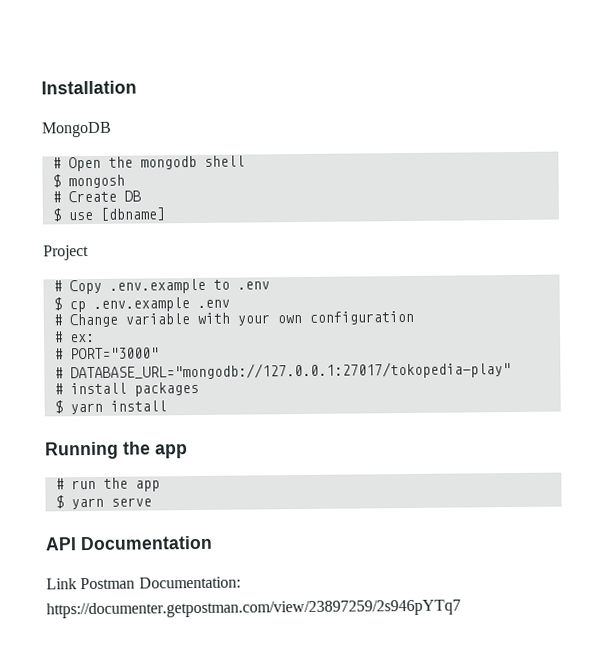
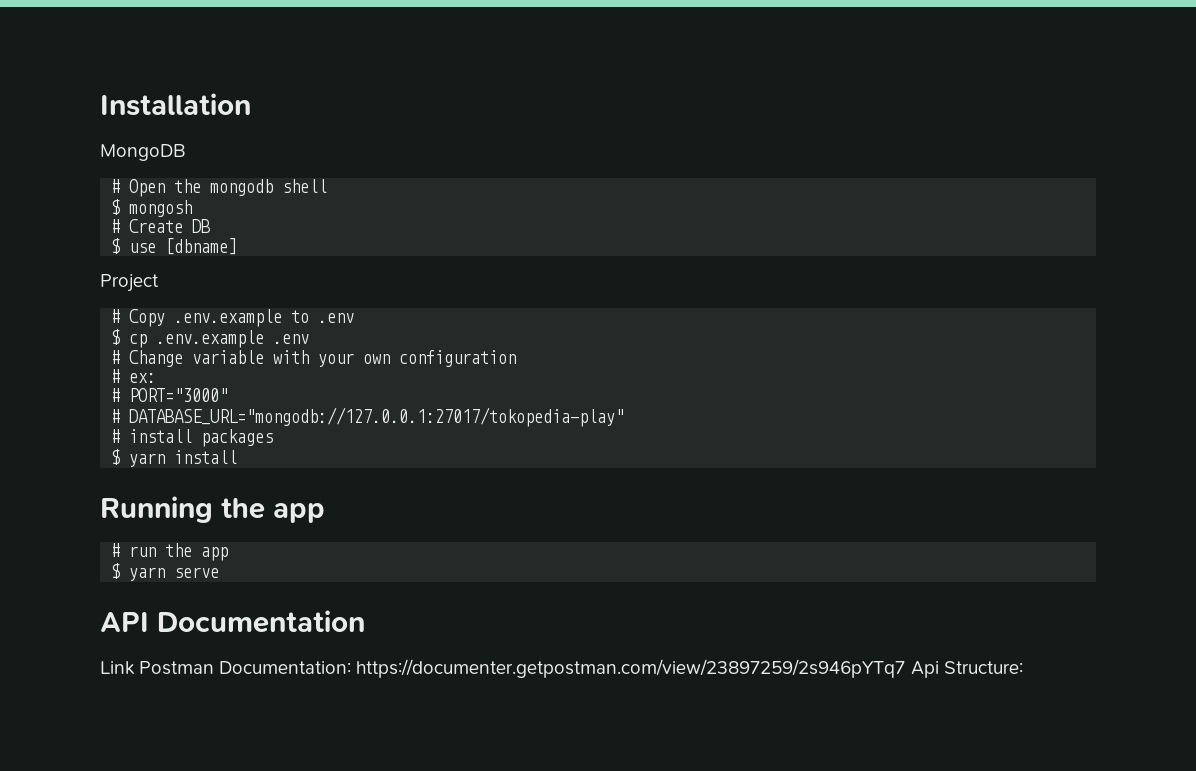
- Link Postman Documentation: https://documenter.getpostman.com/view/23897259/2s946pYTq7
+ Link Postman Documentation: https://documenter.getpostman.com/view/23897259/2s946pYTq7 Api Structure:

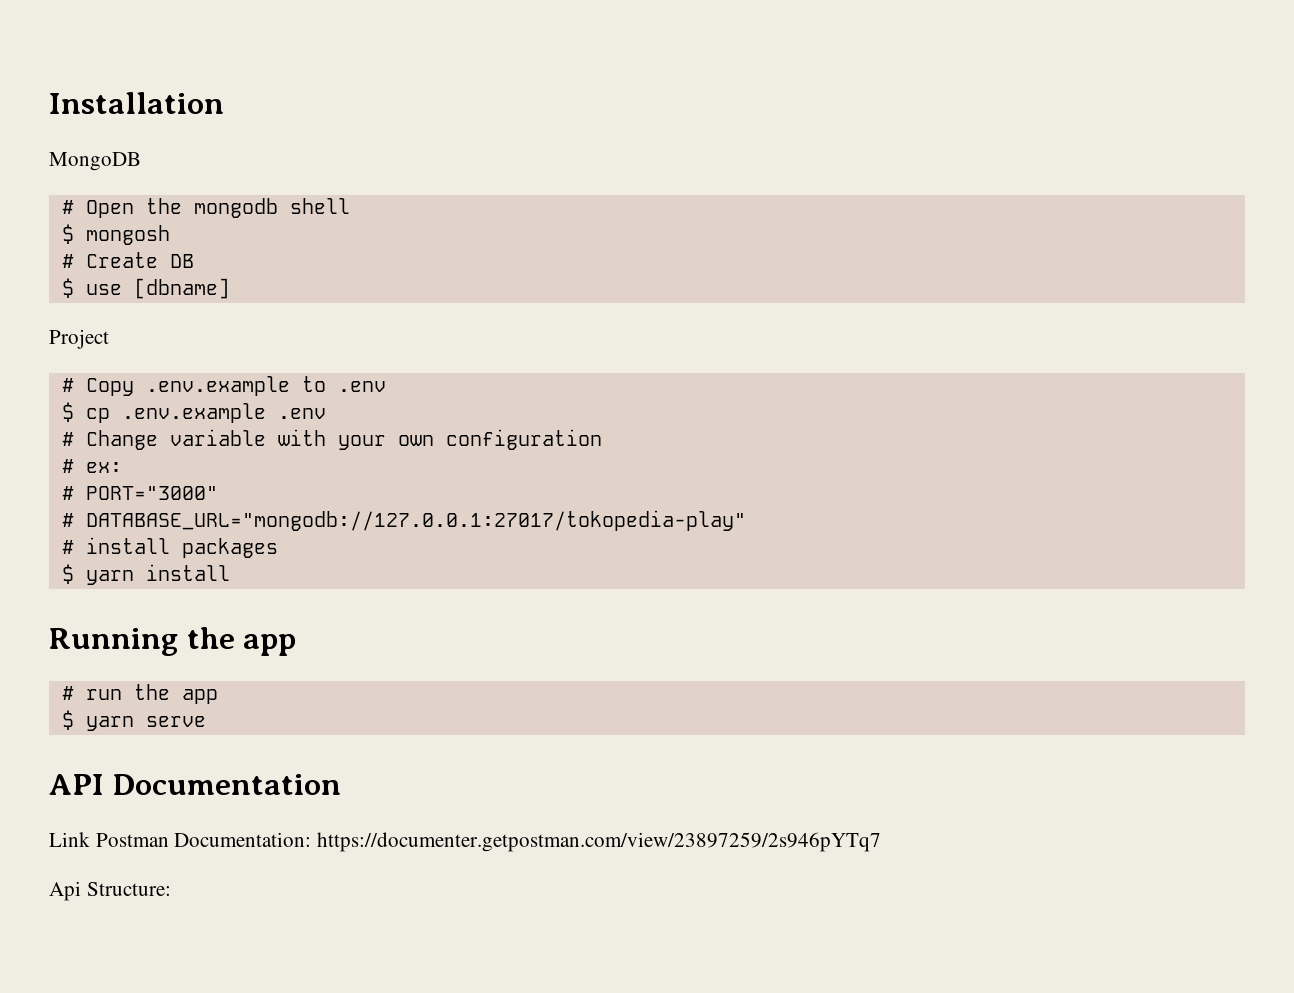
- Link Postman Documentation: https://documenter.getpostman.com/view/23897259/2s946pYTq7 Api Structure:
+ Link Postman Documentation: https://documenter.getpostman.com/view/23897259/2s946pYTq7
+ Api Structure:

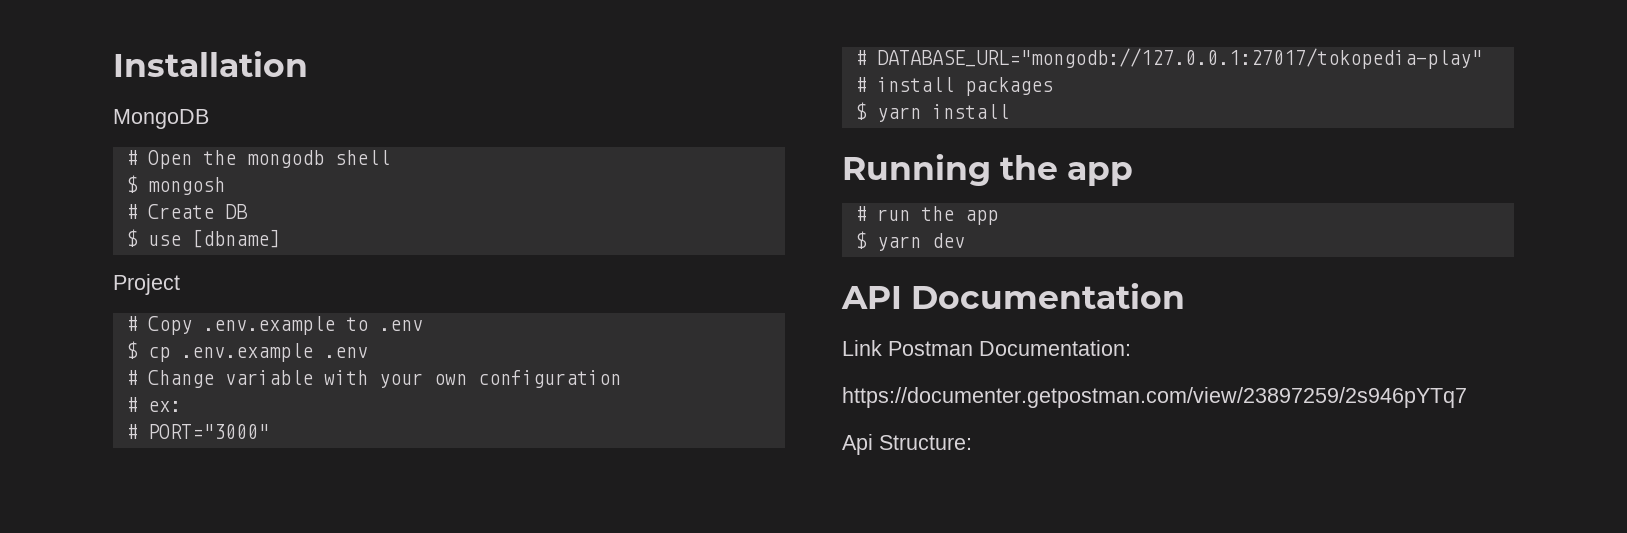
- $ yarn serve
+ $ yarn dev
- Link Postman Documentation: https://documenter.getpostman.com/view/23897259/2s946pYTq7
+ Link Postman Documentation:
+ https://documenter.getpostman.com/view/23897259/2s946pYTq7

